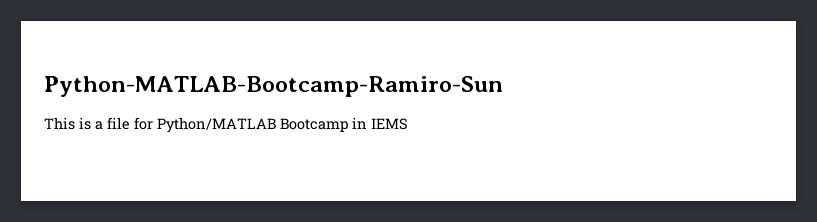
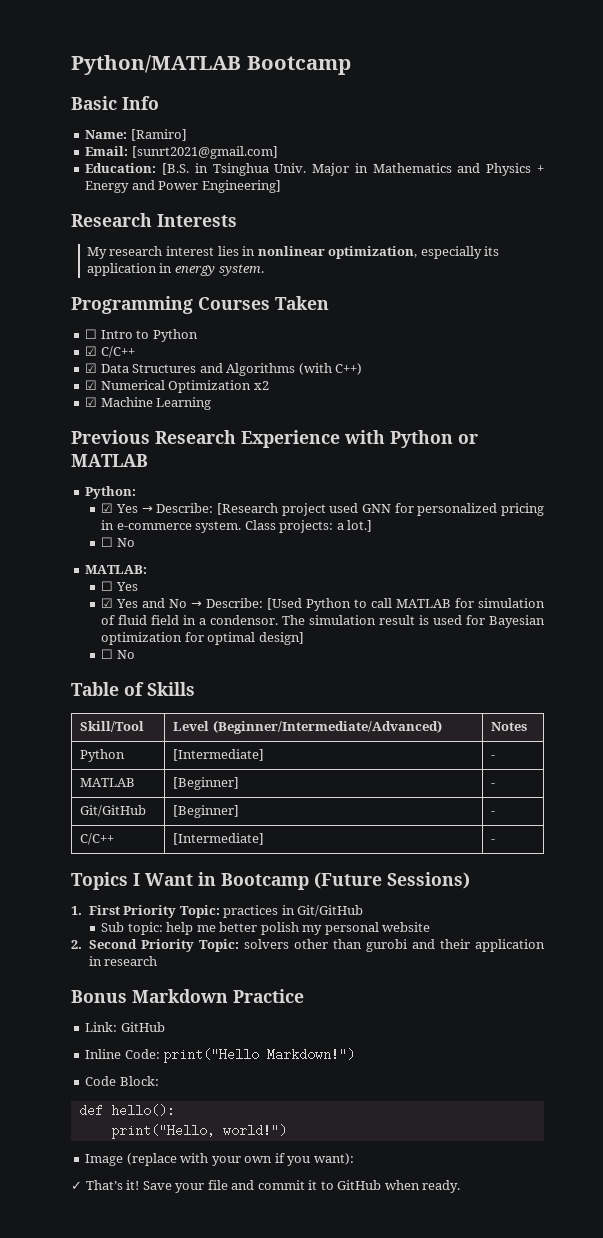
- Python-MATLAB-Bootcamp-Ramiro-Sun
- This is a file for Python/MATLAB Bootcamp in IEMS
+ Python/MATLAB Bootcamp
+ Basic Info
+ Name: [Ramiro]
+ Email: [sunrt2021@gmail.com]
+ Education: [B.S. in Tsinghua Univ. Major in Mathematics and Physics + Energy and Power Engineering]
+ Research Interests
+ My research interest lies in nonlinear optimization, especially its application in energy system.
+ Programming Courses Taken
+ ☐ Intro to Python
+ ☑ C/C++
+ ☑ Data Structures and Algorithms (with C++)
+ ☑ Numerical Optimization x2
+ ☑ Machine Learning
+ Previous Research Experience with Python or MATLAB
+ Python:
+ ☑ Yes → Describe: [Research project used GNN for personalized pricing in e-commerce system. Class projects: a lot.]
+ ☐ No
+ MATLAB:
+ ☐ Yes
+ ☑ Yes and No → Describe: [Used Python to call MATLAB for simulation of fluid field in a condensor. The simulation result is used for Bayesian optimization for optimal design]
+ ☐ No
+ Table of Skills
+ Skill/Tool | Level (Beginner/Intermediate/Advanced) | Notes
+ Python | [Intermediate] | -
+ MATLAB | [Beginner] | -
+ Git/GitHub | [Beginner] | -
+ C/C++ | [Intermediate] | -
+ Topics I Want in Bootcamp (Future Sessions)
+ 1. First Priority Topic: practices in Git/GitHub
+ Sub topic: help me better polish my personal website
+ 2. Second Priority Topic: solvers other than gurobi and their application in research
+ Bonus Markdown Practice
+ Link: GitHub
+ Inline Code: print("Hello Markdown!")
+ Code Block:
+ def hello():
+ print("Hello, world!")
+ Image (replace with your own if you want):
+ ✓ That’s it! Save your file and commit it to GitHub when ready.

